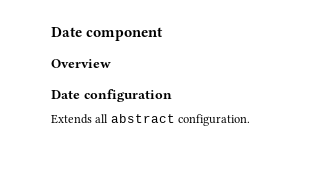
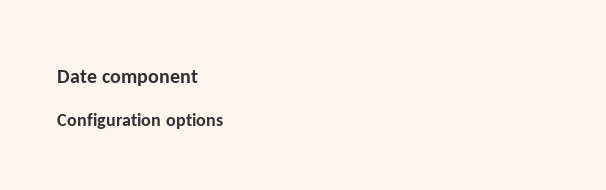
- Overview
- Date configuration
- Extends all abstract configuration.
+ Configuration options

